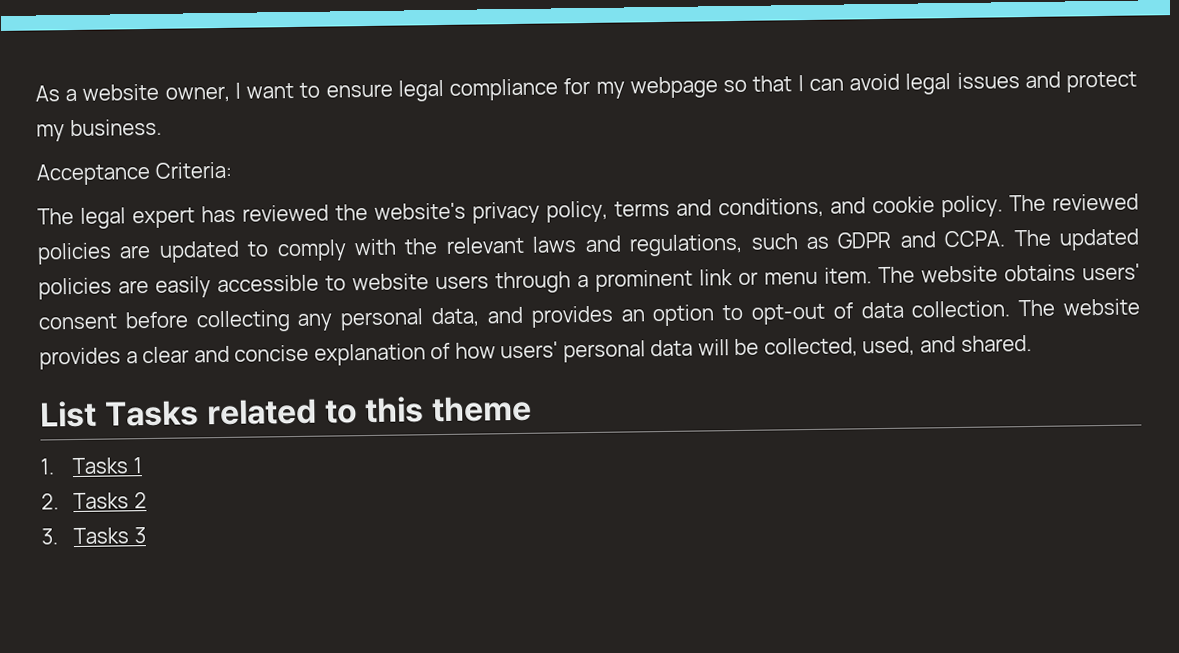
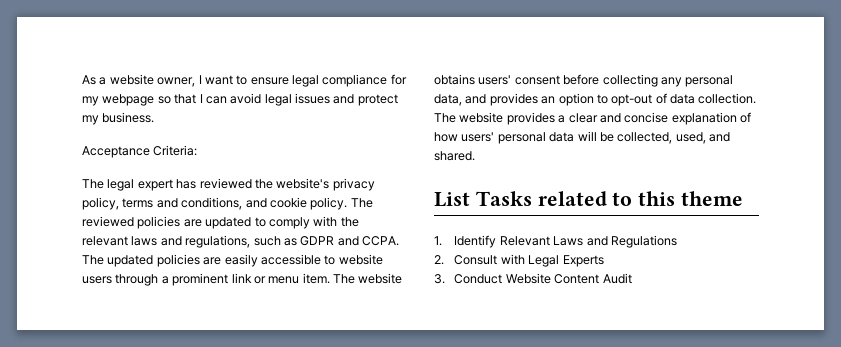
- 1. Tasks 1
- 2. Tasks 2
- 3. Tasks 3
+ 1. Identify Relevant Laws and Regulations
+ 2. Consult with Legal Experts
+ 3. Conduct Website Content Audit

